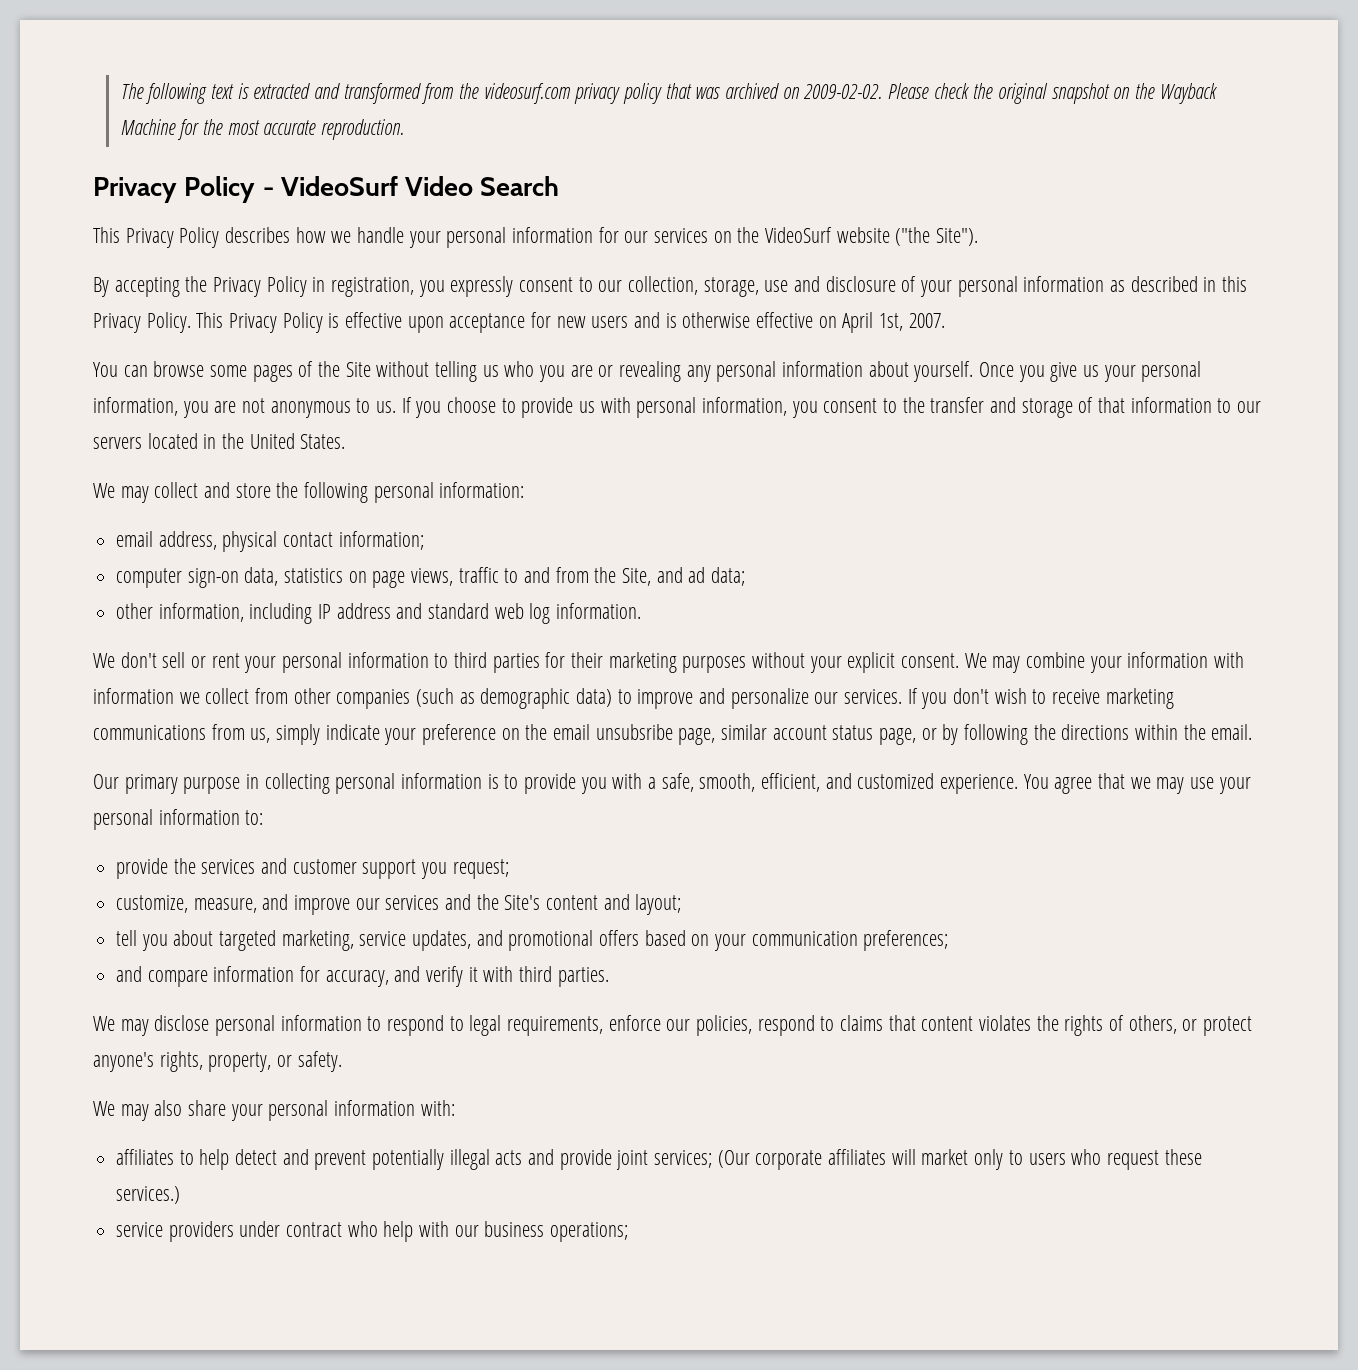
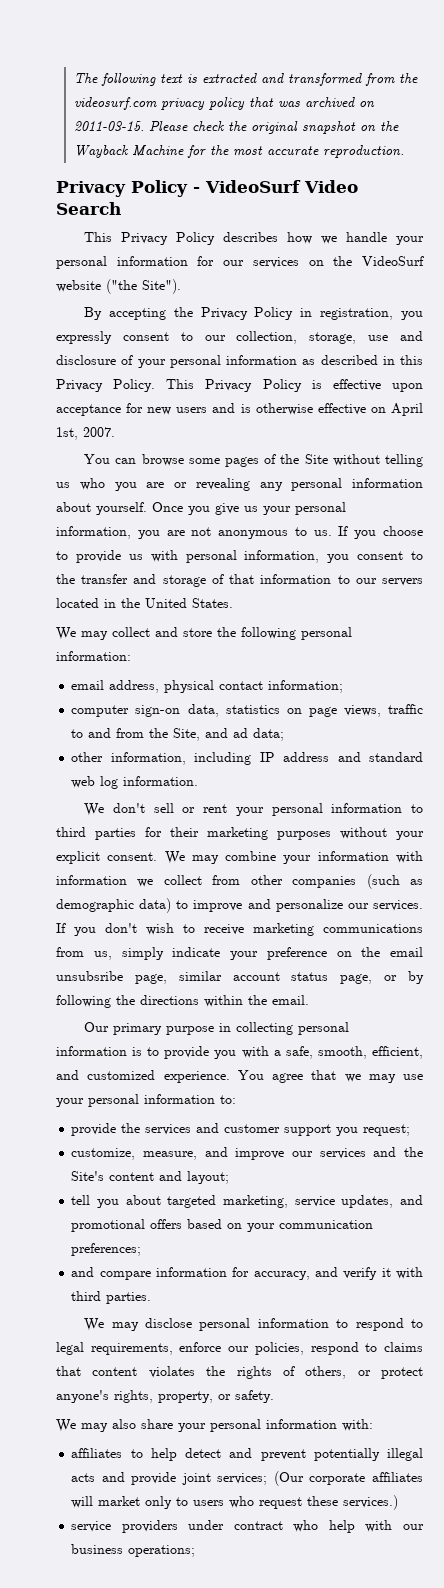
- The following text is extracted and transformed from the videosurf.com privacy policy that was archived on 2009-02-02.
+ The following text is extracted and transformed from the videosurf.com privacy policy that was archived on 2011-03-15.

